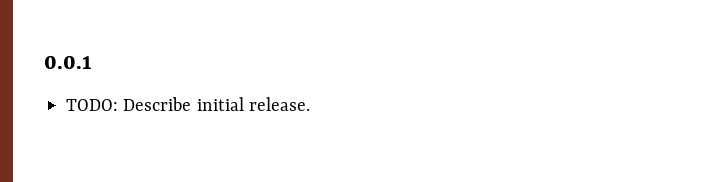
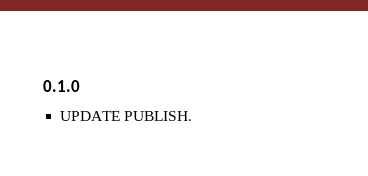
- 0.0.1
- TODO: Describe initial release.
+ 0.1.0
+ UPDATE PUBLISH.

